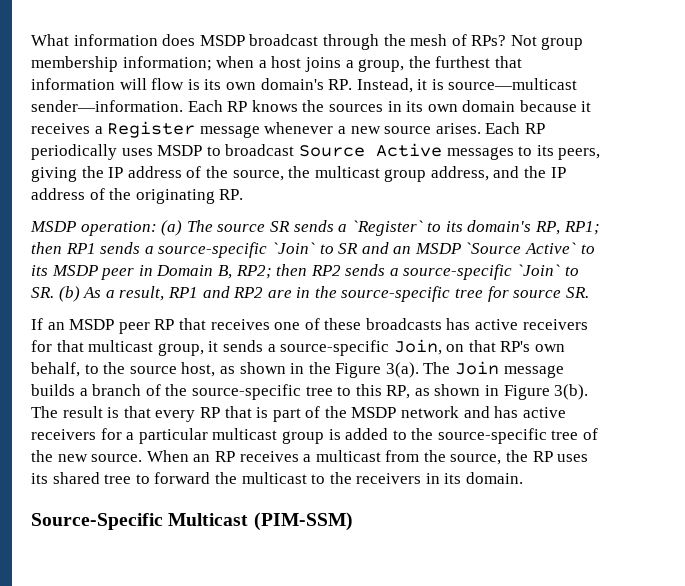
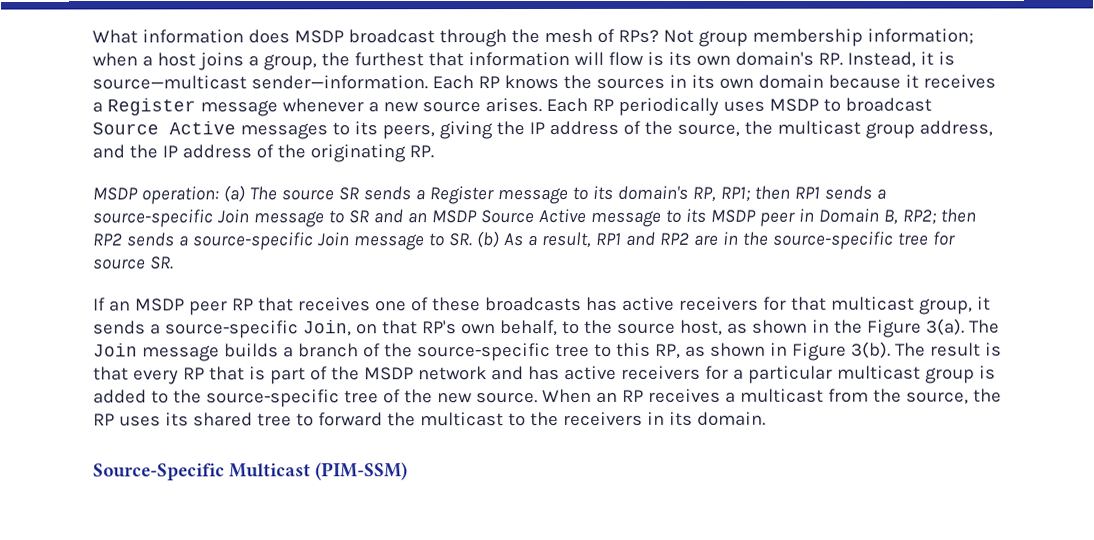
- MSDP operation: (a) The source SR sends a `Register` to its domain's RP, RP1; then RP1 sends a source-specific `Join` to SR and an MSDP `Source Active` to its MSDP peer in Domain B, RP2; then RP2 sends a source-specific `Join` to SR. (b) As a result, RP1 and RP2 are in the source-specific tree for source SR.
+ MSDP operation: (a) The source SR sends a Register message to its domain's RP, RP1; then RP1 sends a source-specific Join message to SR and an MSDP Source Active message to its MSDP peer in Domain B, RP2; then RP2 sends a source-specific Join message to SR. (b) As a result, RP1 and RP2 are in the source-specific tree for source SR.

